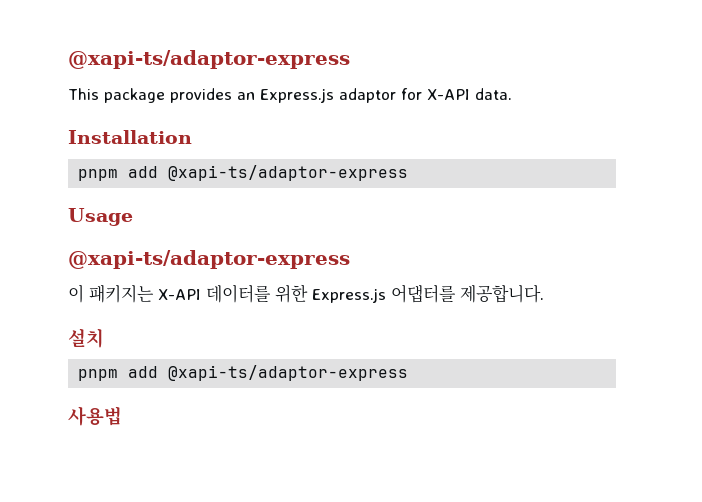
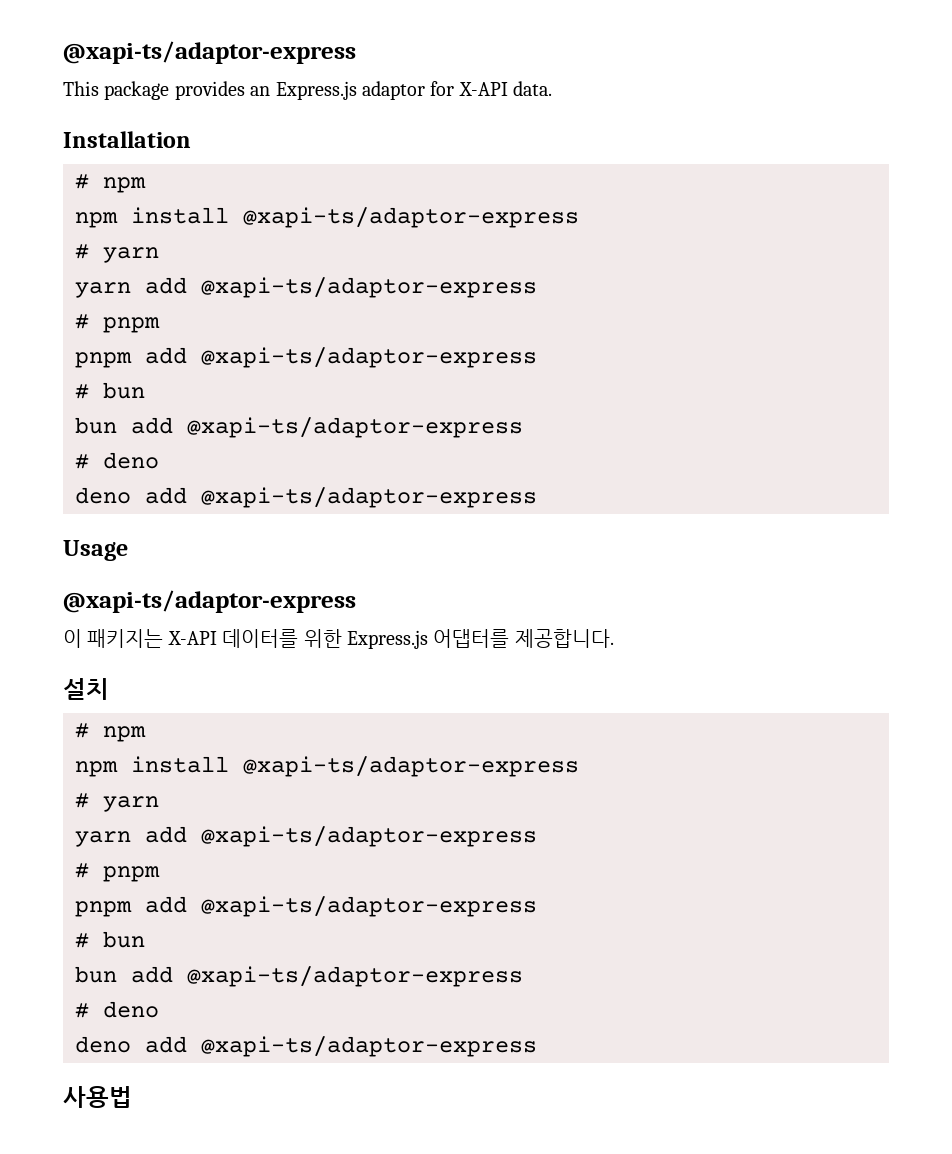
  Installation
+ # npm
+ npm install @xapi-ts/adaptor-express
+ # yarn
+ yarn add @xapi-ts/adaptor-express
+ # pnpm
  pnpm add @xapi-ts/adaptor-express
+ # bun
+ bun add @xapi-ts/adaptor-express
+ # deno
+ deno add @xapi-ts/adaptor-express
  설치
+ # npm
+ npm install @xapi-ts/adaptor-express
+ # yarn
+ yarn add @xapi-ts/adaptor-express
+ # pnpm
  pnpm add @xapi-ts/adaptor-express
+ # bun
+ bun add @xapi-ts/adaptor-express
+ # deno
+ deno add @xapi-ts/adaptor-express

